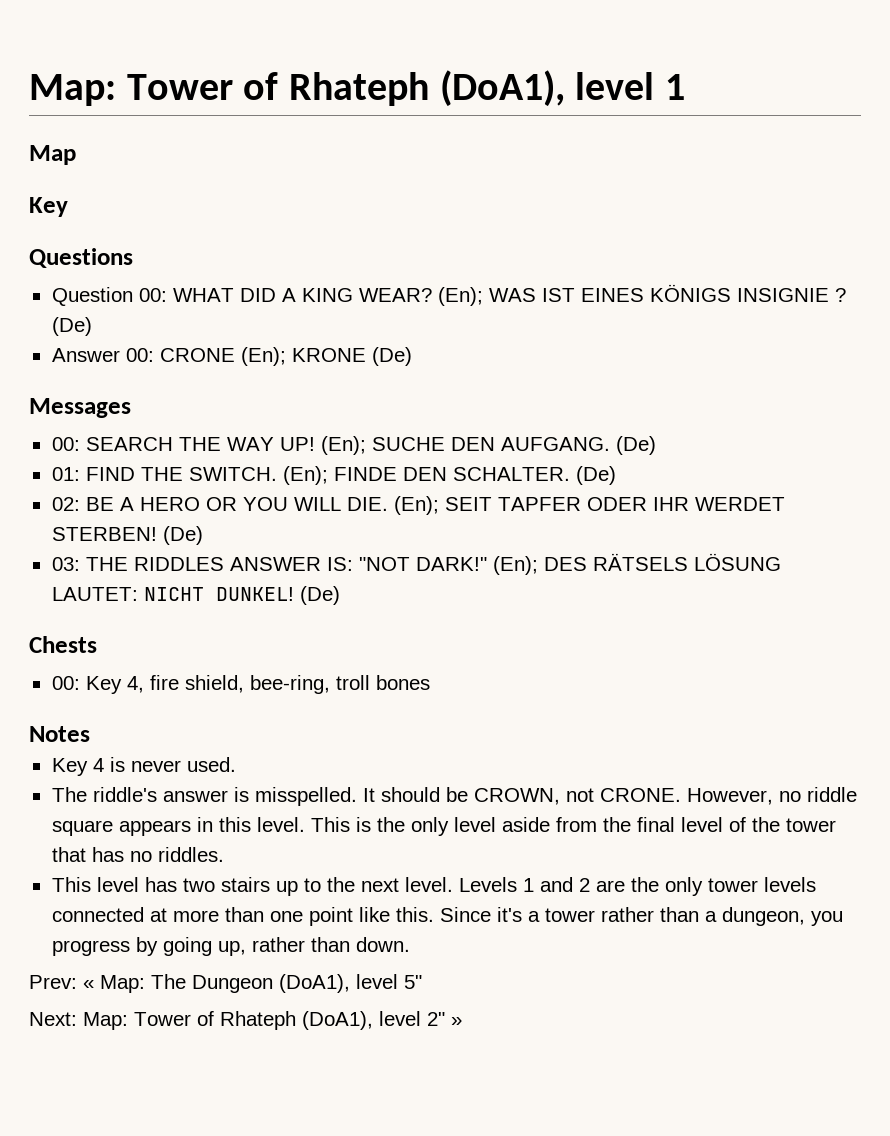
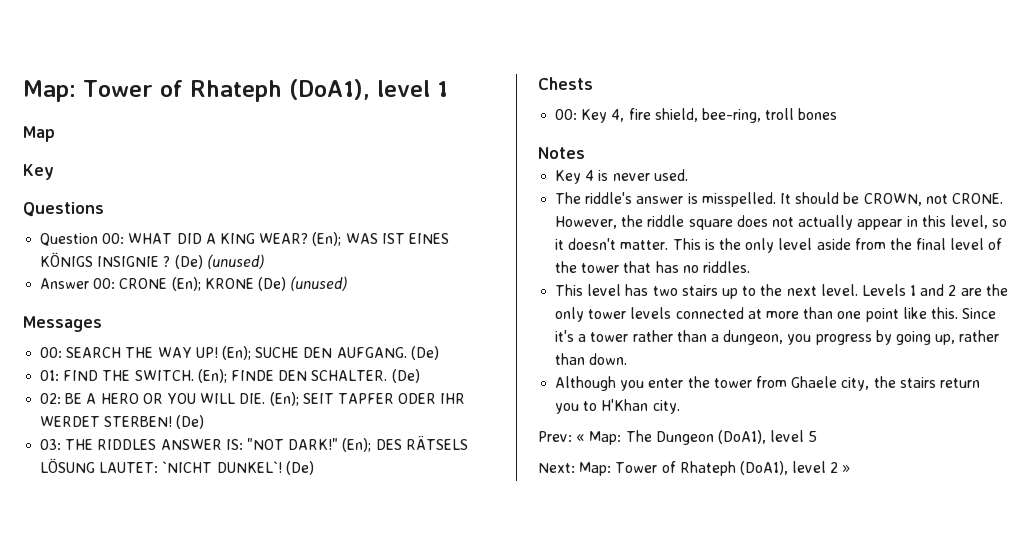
- (En); WAS IST EINES KÖNIGS INSIGNIE ? (De)
+ (En); WAS IST EINES KÖNIGS INSIGNIE ? (De) (unused)
- Answer 00: CRONE (En); KRONE (De)
+ Answer 00: CRONE (En); KRONE (De) (unused)
- (En); DES RÄTSELS LÖSUNG LAUTET: NICHT DUNKEL!
+ (En); DES RÄTSELS LÖSUNG LAUTET: `NICHT DUNKEL`!
- However, no riddle square appears in this level.
+ However, the riddle square does not actually appear in this level, so it doesn't matter.
+ Although you enter the tower from Ghaele city, the stairs return you to H'Khan city.
- Prev: « Map: The Dungeon (DoA1), level 5"
+ Prev: « Map: The Dungeon (DoA1), level 5
- Next: Map: Tower of Rhateph (DoA1), level 2" »
+ Next: Map: Tower of Rhateph (DoA1), level 2 »

